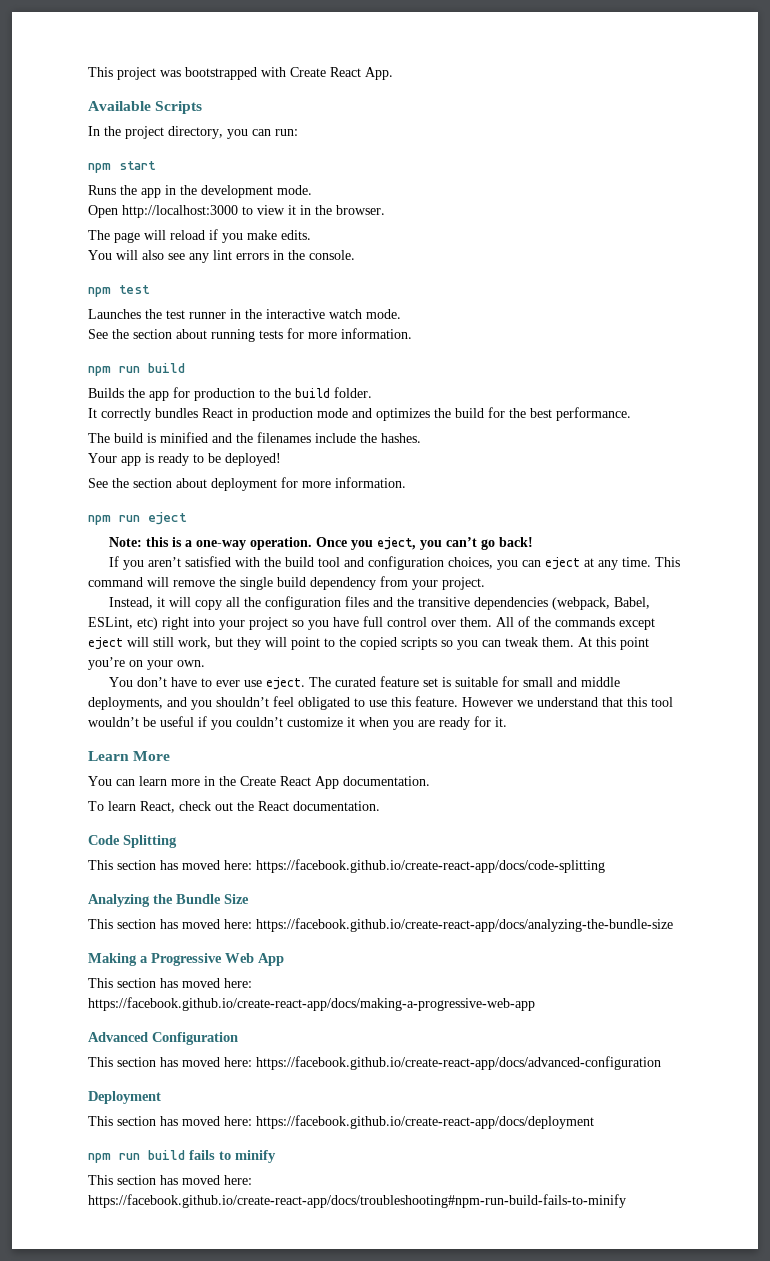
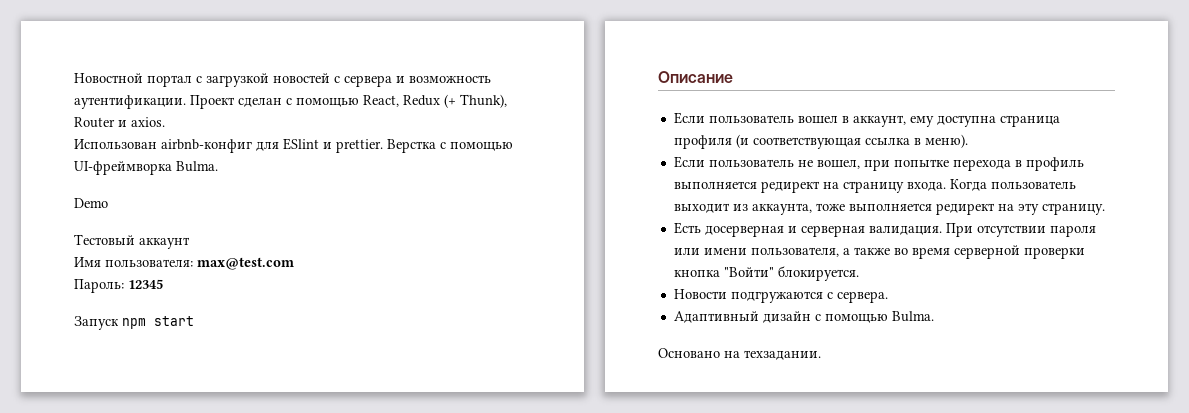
- This project was bootstrapped with Create React App.
- Available Scripts
- In the project directory, you can run:
- npm start
- Runs the app in the development mode.
- Open http://localhost:3000 to view it in the browser.
- The page will reload if you make edits.
- You will also see any lint errors in the console.
- npm test
- Launches the test runner in the interactive watch mode.
- See the section about running tests for more information.
- npm run build
- Builds the app for production to the build folder.
- It correctly bundles React in production mode and optimizes the build for the best performance.
- The build is minified and the filenames include the hashes.
- Your app is ready to be deployed!
- See the section about deployment for more information.
- npm run eject
- Note: this is a one-way operation. Once you eject, you can’t go back!
- If you aren’t satisfied with the build tool and configuration choices, you can eject at any time. This command will remove the single build dependency from your project.
- Instead, it will copy all the configuration files and the transitive dependencies (webpack, Babel, ESLint, etc) right into your project so you have full control over them. All of the commands except eject will still work, but they will point to the copied scripts so you can tweak them. At this point you’re on your own.
- You don’t have to ever use eject. The curated feature set is suitable for small and middle deployments, and you shouldn’t feel obligated to use this feature. However we understand that this tool wouldn’t be useful if you couldn’t customize it when you are ready for it.
- Learn More
- You can learn more in the Create React App documentation.
- To learn React, check out the React documentation.
- Code Splitting
- This section has moved here: https://facebook.github.io/create-react-app/docs/code-splitting
- Analyzing the Bundle Size
- This section has moved here: https://facebook.github.io/create-react-app/docs/analyzing-the-bundle-size
- Making a Progressive Web App
- This section has moved here: https://facebook.github.io/create-react-app/docs/making-a-progressive-web-app
- Advanced Configuration
- This section has moved here: https://facebook.github.io/create-react-app/docs/advanced-configuration
- Deployment
- This section has moved here: https://facebook.github.io/create-react-app/docs/deployment
- npm run build fails to minify
- This section has moved here: https://facebook.github.io/create-react-app/docs/troubleshooting#npm-run-build-fails-to-minify
+ Новостной портал с загрузкой новостей с сервера и возможность аутентификации. Проект сделан с помощью React, Redux (+ Thunk), Router и axios.
+ Использован airbnb-конфиг для ESlint и prettier. Верстка с помощью UI-фреймворка Bulma.
+ Demo
+ Тестовый аккаунт
+ Имя пользователя: max@test.com
+ Пароль: 12345
+ Запуск npm start
+ Описание
+ Если пользователь вошел в аккаунт, ему доступна страница профиля (и соответствующая ссылка в меню).
+ Если пользователь не вошел, при попытке перехода в профиль выполняется редирект на страницу входа. Когда пользователь выходит из аккаунта, тоже выполняется редирект на эту страницу.
+ Есть досерверная и серверная валидация. При отсутствии пароля или имени пользователя, а также во время серверной проверки кнопка "Войти" блокируется.
+ Новости подгружаются с сервера.
+ Адаптивный дизайн с помощью Bulma.
+ Основано на техзадании.

